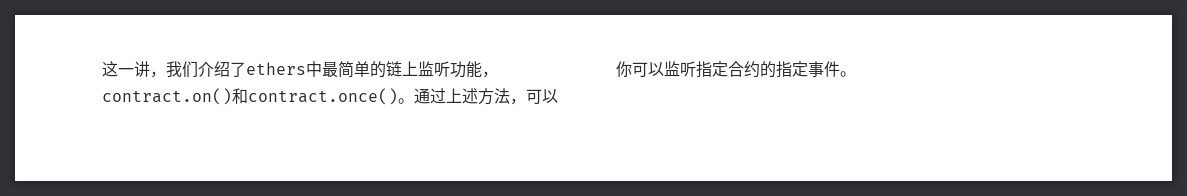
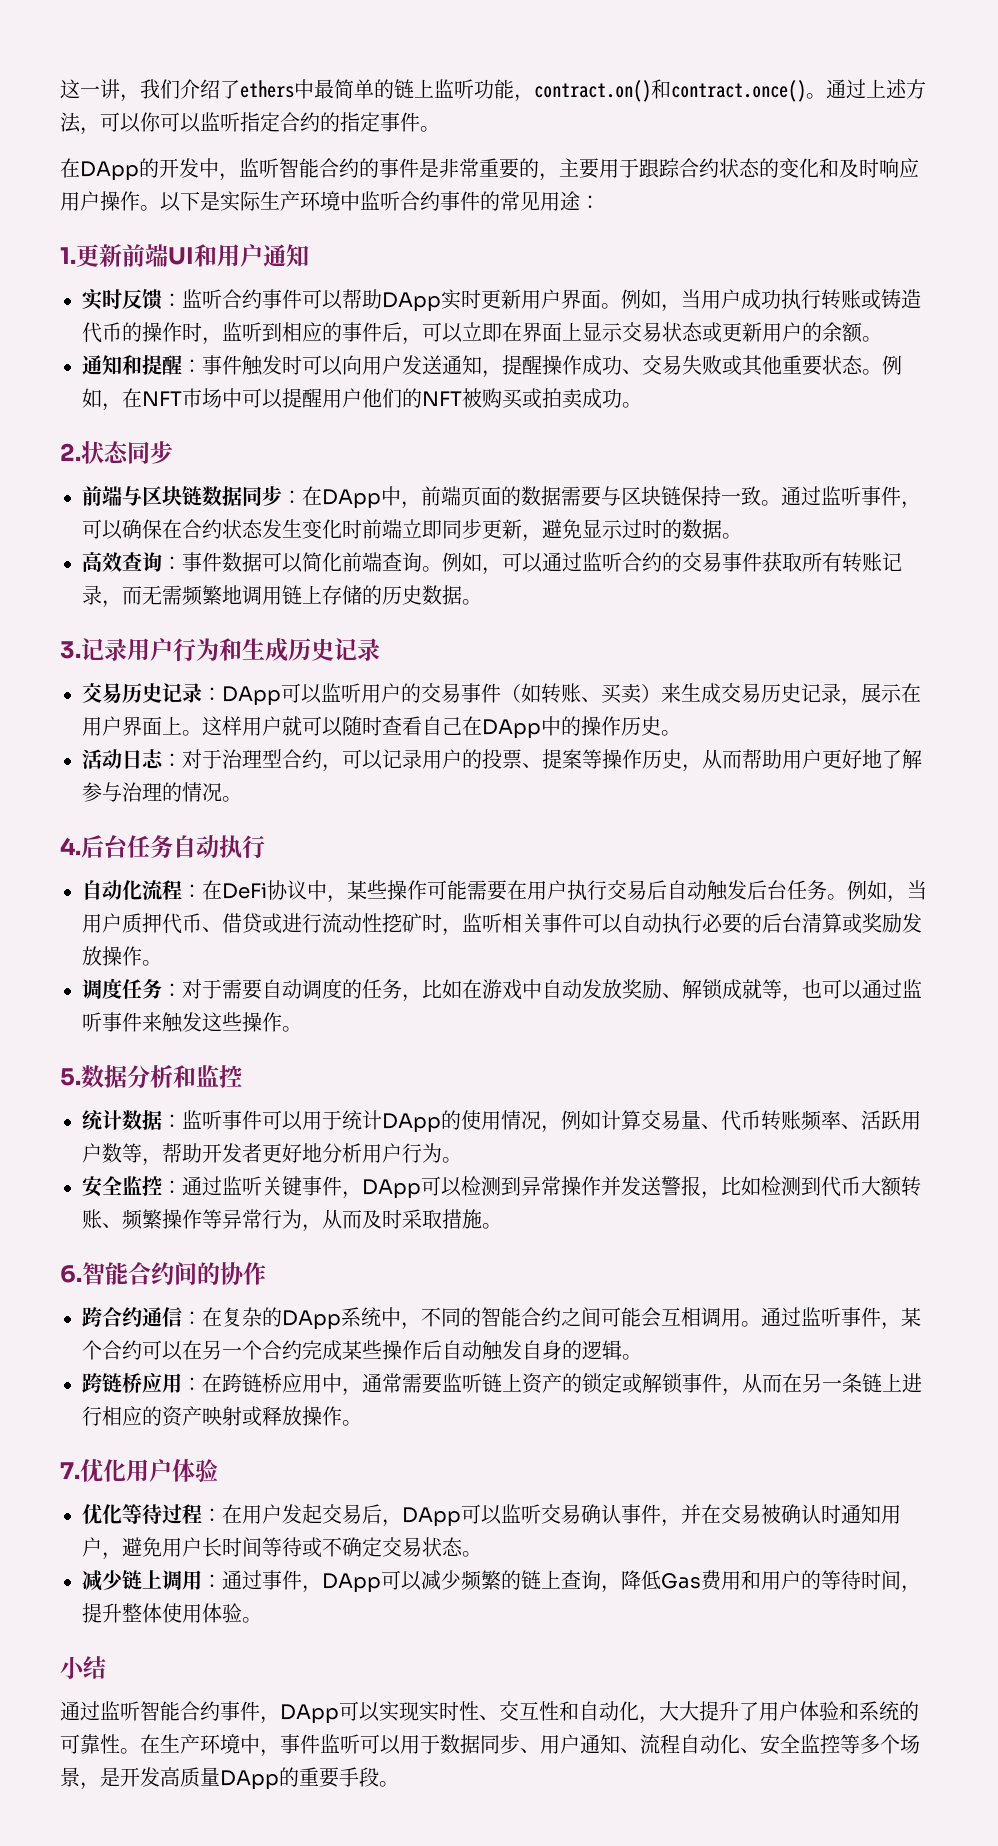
+ 在DApp的开发中，监听智能合约的事件是非常重要的，主要用于跟踪合约状态的变化和及时响应用户操作。以下是实际生产环境中监听合约事件的常见用途：
+ 1.更新前端UI和用户通知
+ 实时反馈：监听合约事件可以帮助DApp实时更新用户界面。例如，当用户成功执行转账或铸造代币的操作时，监听到相应的事件后，可以立即在界面上显示交易状态或更新用户的余额。
+ 通知和提醒：事件触发时可以向用户发送通知，提醒操作成功、交易失败或其他重要状态。例如，在NFT市场中可以提醒用户他们的NFT被购买或拍卖成功。
+ 2.状态同步
+ 前端与区块链数据同步：在DApp中，前端页面的数据需要与区块链保持一致。通过监听事件，可以确保在合约状态发生变化时前端立即同步更新，避免显示过时的数据。
+ 高效查询：事件数据可以简化前端查询。例如，可以通过监听合约的交易事件获取所有转账记录，而无需频繁地调用链上存储的历史数据。
+ 3.记录用户行为和生成历史记录
+ 交易历史记录：DApp可以监听用户的交易事件（如转账、买卖）来生成交易历史记录，展示在用户界面上。这样用户就可以随时查看自己在DApp中的操作历史。
+ 活动日志：对于治理型合约，可以记录用户的投票、提案等操作历史，从而帮助用户更好地了解参与治理的情况。
+ 4.后台任务自动执行
+ 自动化流程：在DeFi协议中，某些操作可能需要在用户执行交易后自动触发后台任务。例如，当用户质押代币、借贷或进行流动性挖矿时，监听相关事件可以自动执行必要的后台清算或奖励发放操作。
+ 调度任务：对于需要自动调度的任务，比如在游戏中自动发放奖励、解锁成就等，也可以通过监听事件来触发这些操作。
+ 5.数据分析和监控
+ 统计数据：监听事件可以用于统计DApp的使用情况，例如计算交易量、代币转账频率、活跃用户数等，帮助开发者更好地分析用户行为。
+ 安全监控：通过监听关键事件，DApp可以检测到异常操作并发送警报，比如检测到代币大额转账、频繁操作等异常行为，从而及时采取措施。
+ 6.智能合约间的协作
+ 跨合约通信：在复杂的DApp系统中，不同的智能合约之间可能会互相调用。通过监听事件，某个合约可以在另一个合约完成某些操作后自动触发自身的逻辑。
+ 跨链桥应用：在跨链桥应用中，通常需要监听链上资产的锁定或解锁事件，从而在另一条链上进行相应的资产映射或释放操作。
+ 7.优化用户体验
+ 优化等待过程：在用户发起交易后，DApp可以监听交易确认事件，并在交易被确认时通知用户，避免用户长时间等待或不确定交易状态。
+ 减少链上调用：通过事件，DApp可以减少频繁的链上查询，降低Gas费用和用户的等待时间，提升整体使用体验。
+ 小结
+ 通过监听智能合约事件，DApp可以实现实时性、交互性和自动化，大大提升了用户体验和系统的可靠性。在生产环境中，事件监听可以用于数据同步、用户通知、流程自动化、安全监控等多个场景，是开发高质量DApp的重要手段。

